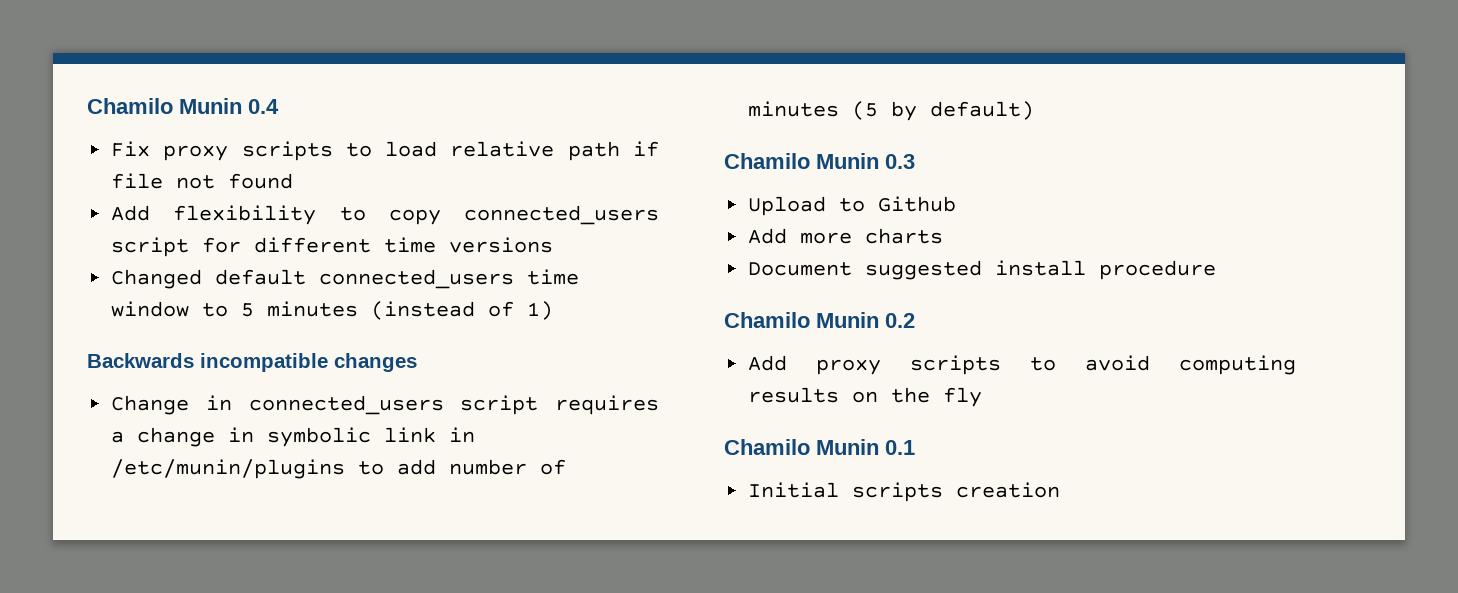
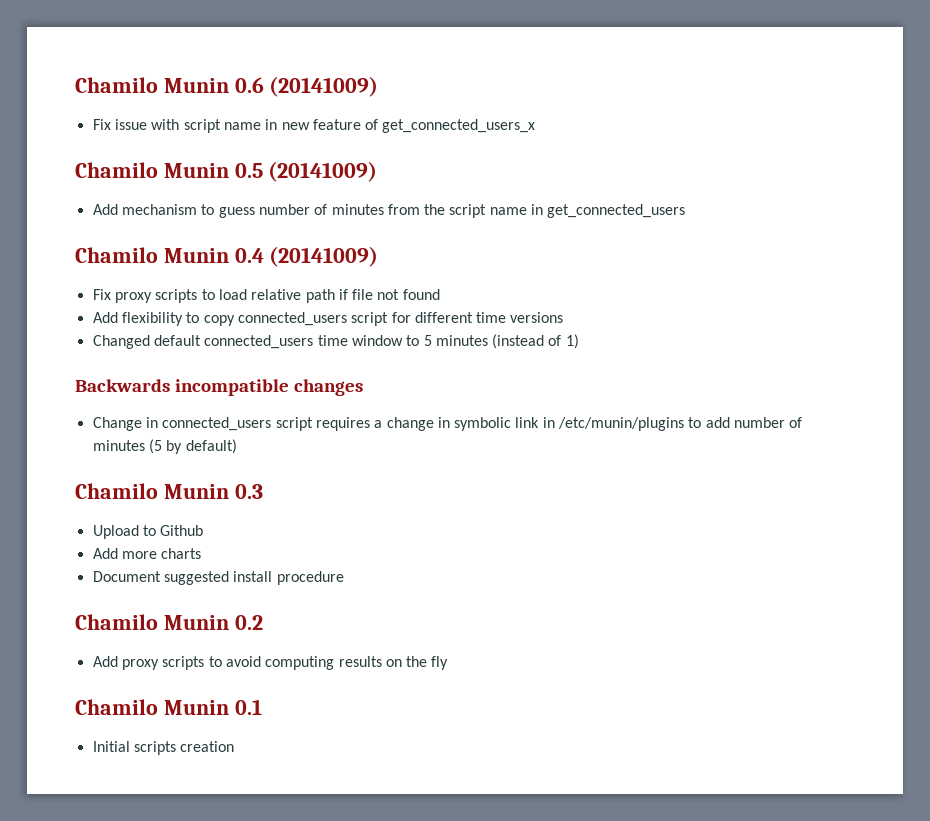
- Chamilo Munin 0.4
+ Chamilo Munin 0.6 (20141009)
+ Fix issue with script name in new feature of get_connected_users_x
+ Chamilo Munin 0.5 (20141009)
+ Add mechanism to guess number of minutes from the script name in get_connected_users
+ Chamilo Munin 0.4 (20141009)

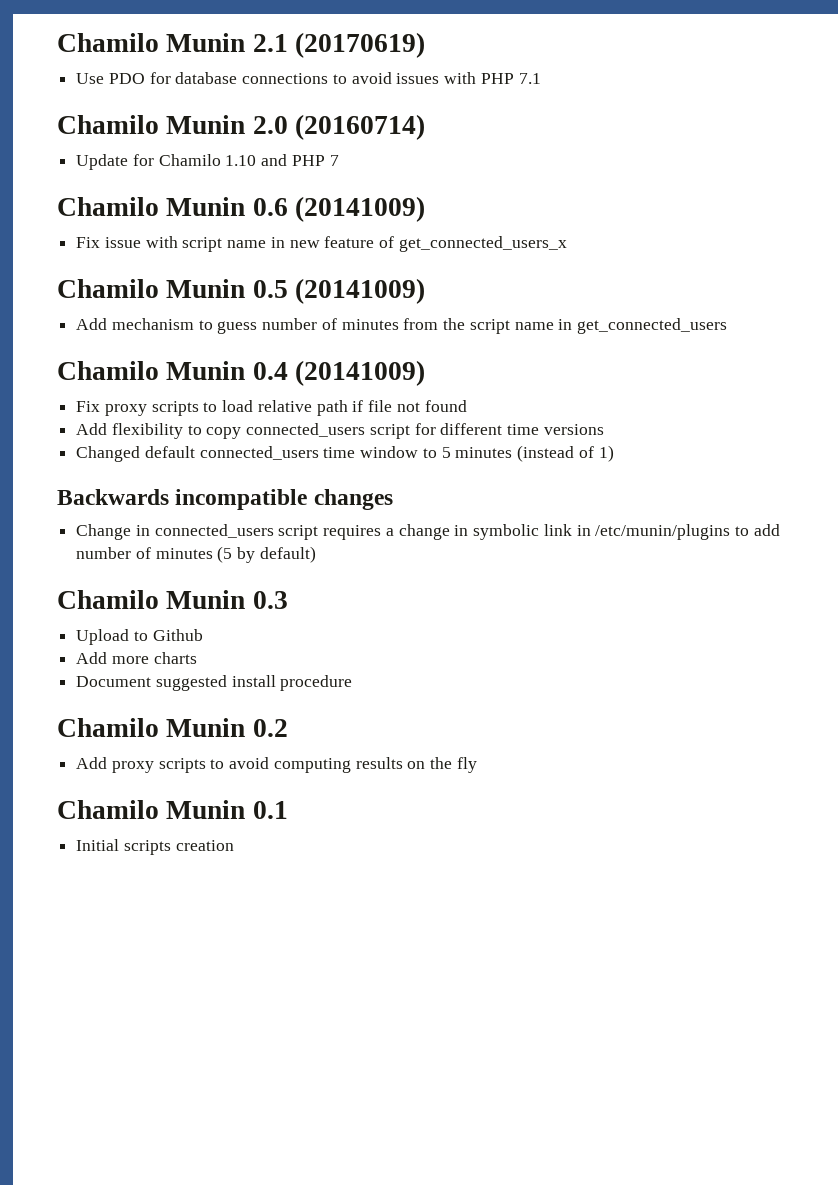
+ Chamilo Munin 2.1 (20170619)
+ Use PDO for database connections to avoid issues with PHP 7.1
+ Chamilo Munin 2.0 (20160714)
+ Update for Chamilo 1.10 and PHP 7

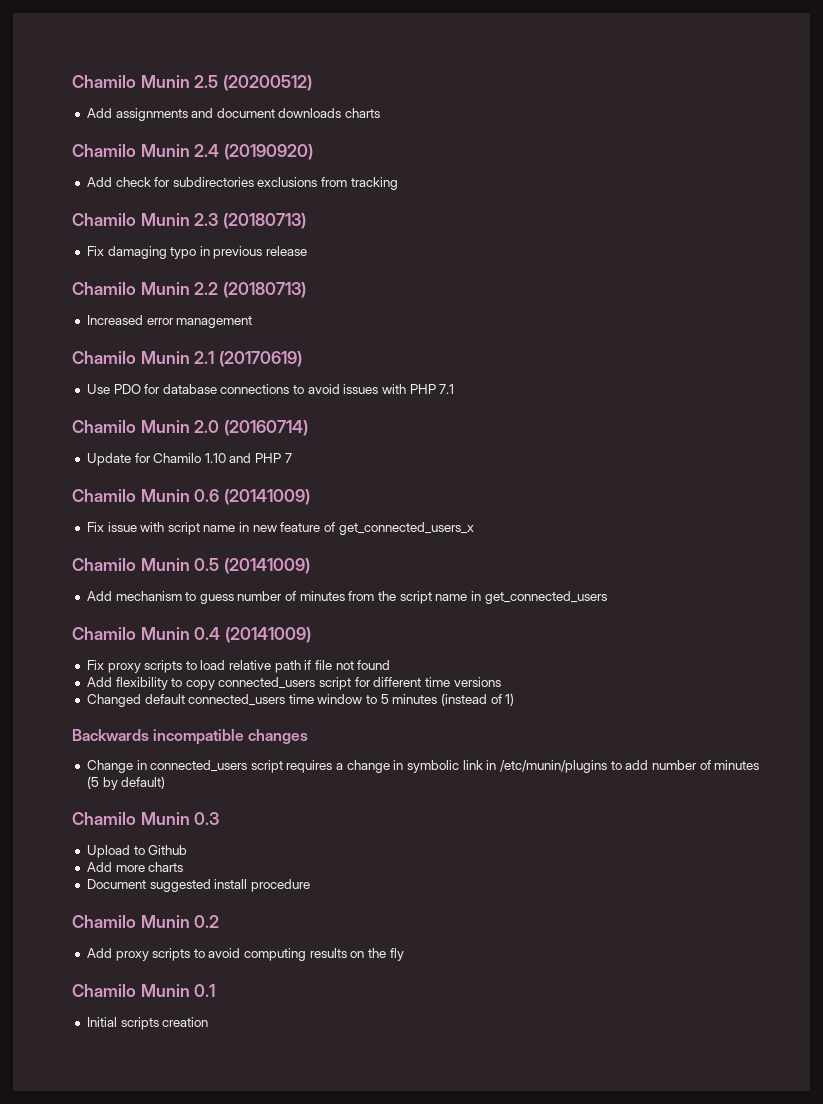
+ Chamilo Munin 2.5 (20200512)
+ Add assignments and document downloads charts
+ Chamilo Munin 2.4 (20190920)
+ Add check for subdirectories exclusions from tracking
+ Chamilo Munin 2.3 (20180713)
+ Fix damaging typo in previous release
+ Chamilo Munin 2.2 (20180713)
+ Increased error management

